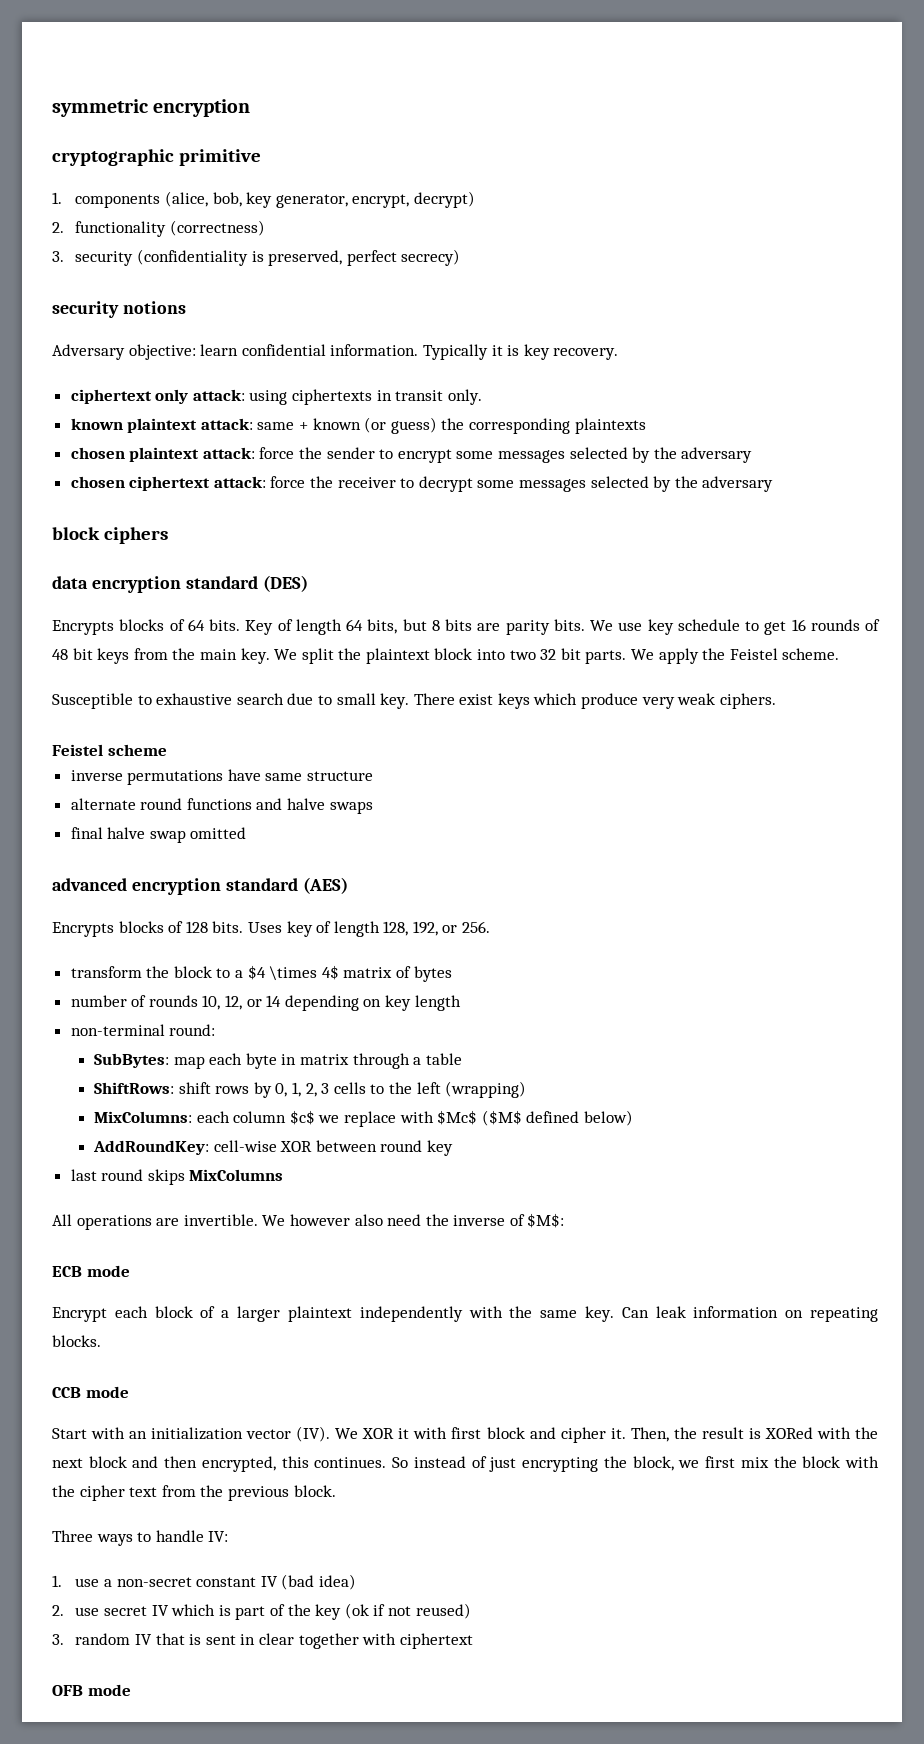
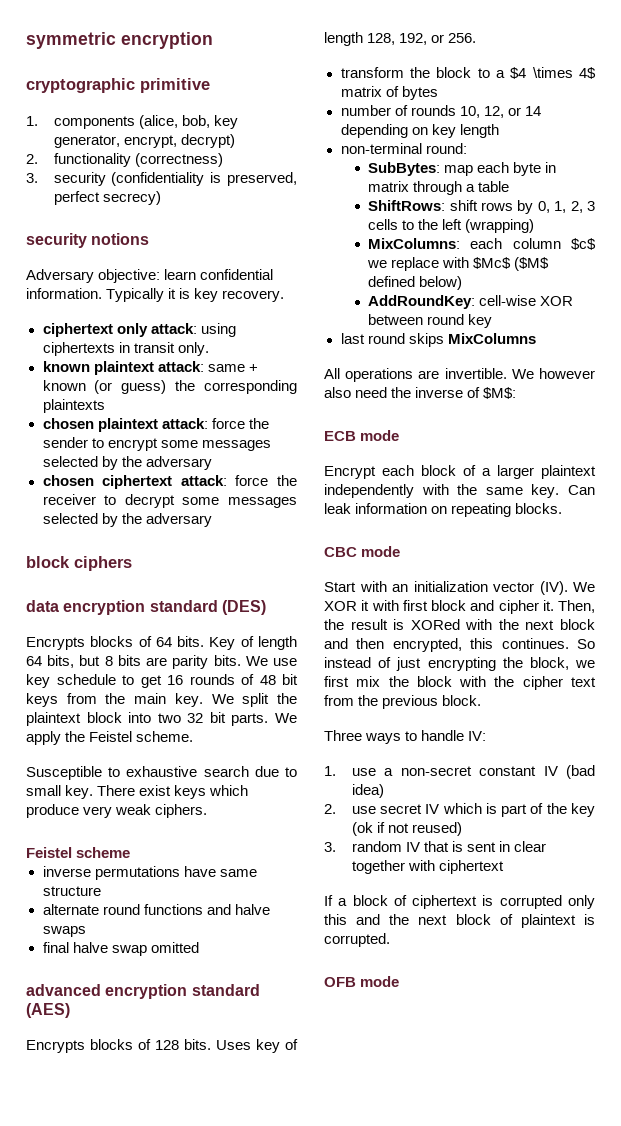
- CCB mode
+ CBC mode
+ If a block of ciphertext is corrupted only this and the next block of plaintext is corrupted.

